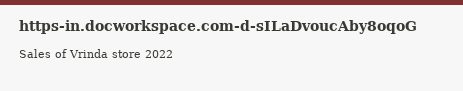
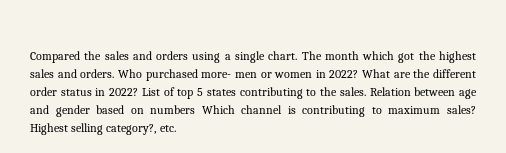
- https-in.docworkspace.com-d-sILaDvoucAby8oqoG
- Sales of Vrinda store 2022
+ Compared the sales and orders using a single chart. The month which got the highest sales and orders. Who purchased more- men or women in 2022? What are the different order status in 2022? List of top 5 states contributing to the sales. Relation between age and gender based on numbers Which channel is contributing to maximum sales? Highest selling category?, etc.

